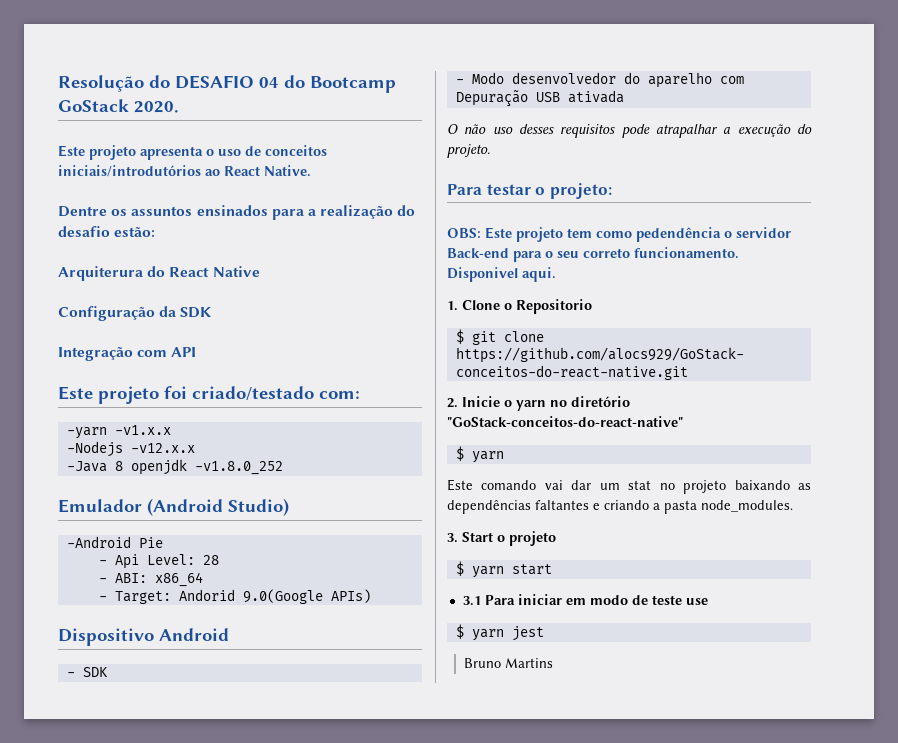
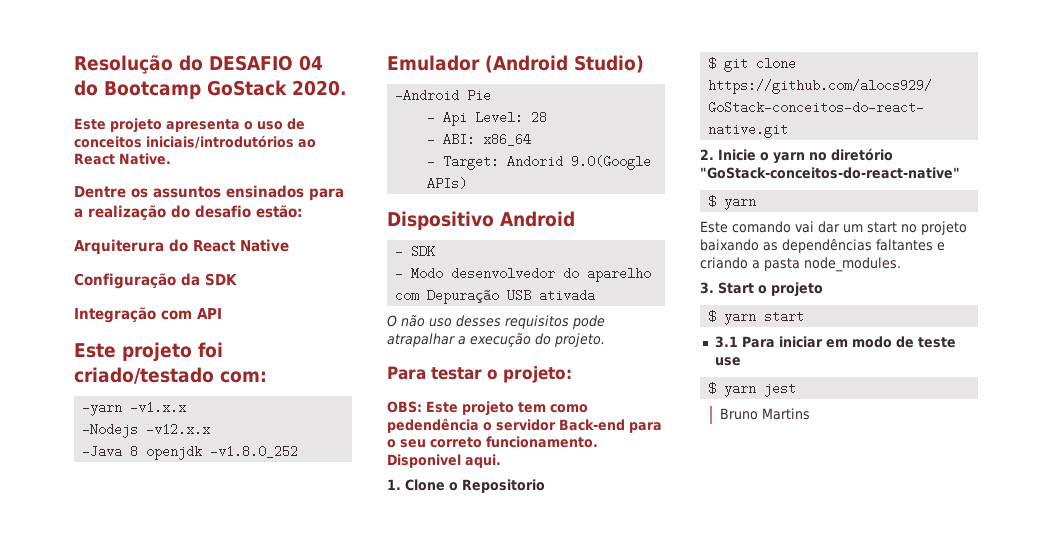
- Este comando vai dar um stat no projeto baixando as dependências faltantes e criando a pasta node_modules.
+ Este comando vai dar um start no projeto baixando as dependências faltantes e criando a pasta node_modules.

